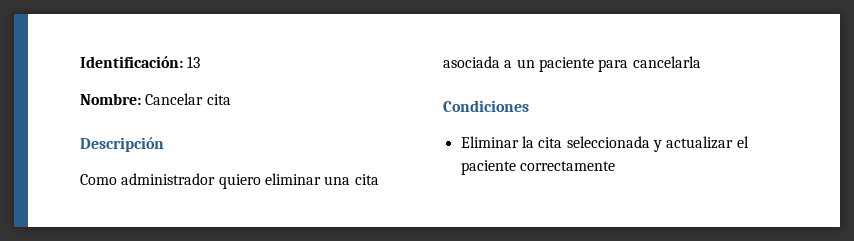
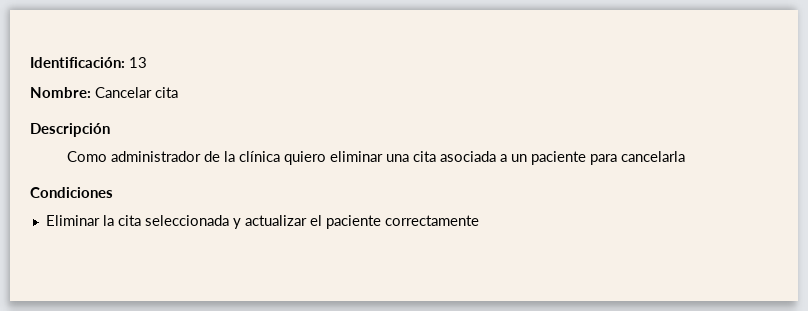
- Como administrador quiero eliminar una cita asociada a un paciente para cancelarla
+ Como administrador de la clínica quiero eliminar una cita asociada a un paciente para cancelarla

